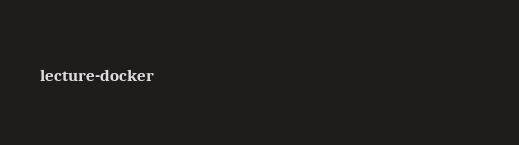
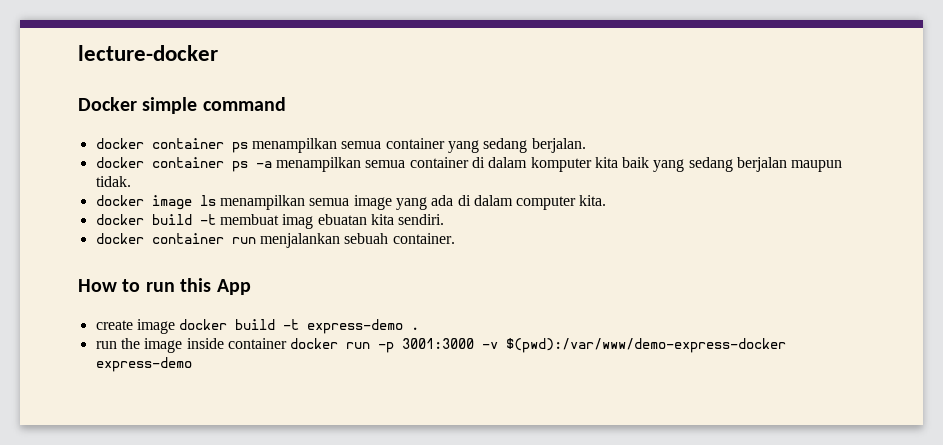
+ Docker simple command
+ docker container ps menampilkan semua container yang sedang berjalan.
+ docker container ps -a menampilkan semua container di dalam komputer kita baik yang sedang berjalan maupun tidak.
+ docker image ls menampilkan semua image yang ada di dalam computer kita.
+ docker build -t membuat imag ebuatan kita sendiri.
+ docker container run menjalankan sebuah container.
+ How to run this App
+ create image docker build -t express-demo .
+ run the image inside container docker run -p 3001:3000 -v $(pwd):/var/www/demo-express-docker express-demo

